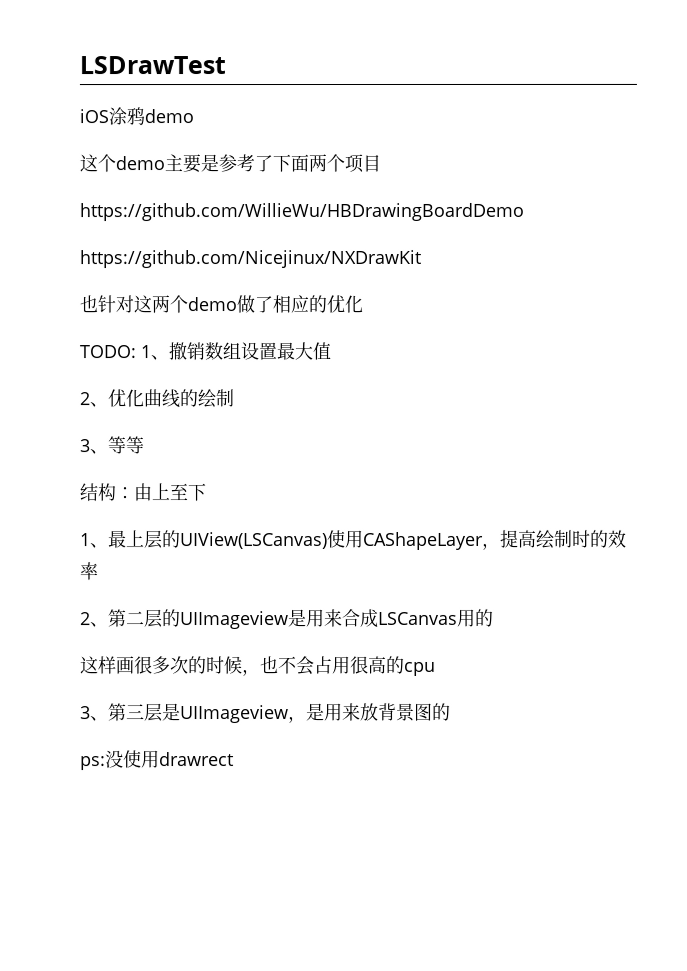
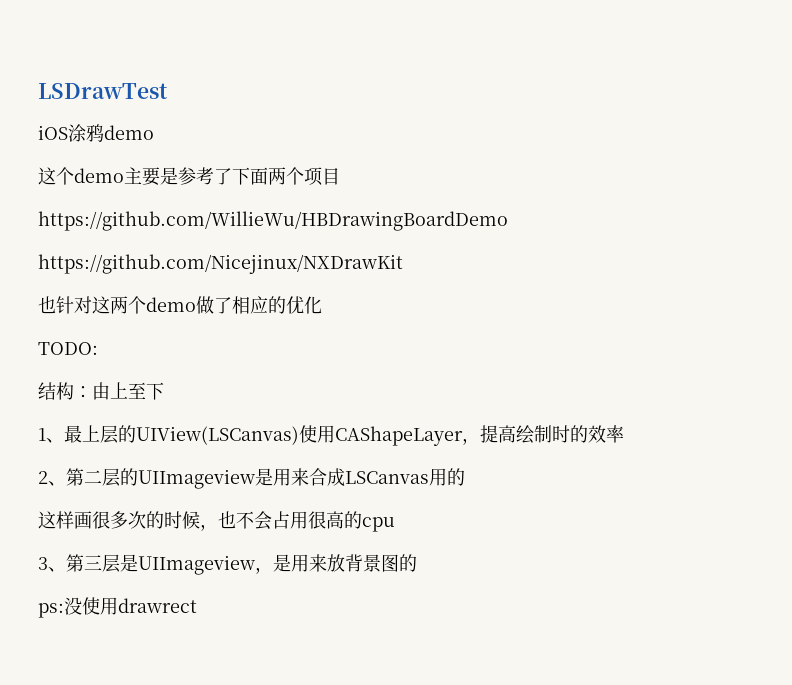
- TODO: 1、撤销数组设置最大值
- 2、优化曲线的绘制
- 3、等等
+ TODO:

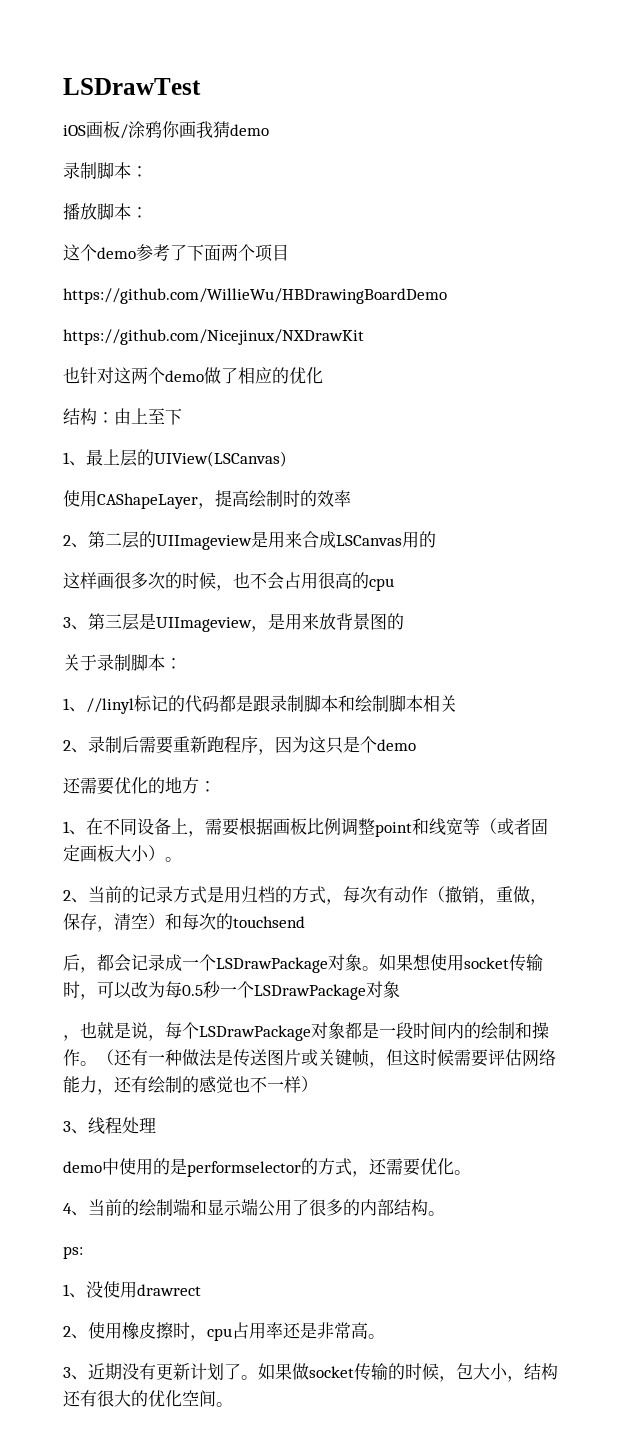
- iOS涂鸦demo
+ iOS画板/涂鸦你画我猜demo
+ 录制脚本：
+ 播放脚本：
- 这个demo主要是参考了下面两个项目
+ 这个demo参考了下面两个项目
- TODO:
- 1、最上层的UIView(LSCanvas)使用CAShapeLayer，提高绘制时的效率
+ 1、最上层的UIView(LSCanvas)
+ 使用CAShapeLayer，提高绘制时的效率
+ 关于录制脚本：
+ 1、//linyl标记的代码都是跟录制脚本和绘制脚本相关
+ 2、录制后需要重新跑程序，因为这只是个demo
+ 还需要优化的地方：
+ 1、在不同设备上，需要根据画板比例调整point和线宽等（或者固定画板大小）。
+ 2、当前的记录方式是用归档的方式，每次有动作（撤销，重做，保存，清空）和每次的touchsend
+ 后，都会记录成一个LSDrawPackage对象。如果想使用socket传输时，可以改为每0.5秒一个LSDrawPackage对象
+ ，也就是说，每个LSDrawPackage对象都是一段时间内的绘制和操作。（还有一种做法是传送图片或关键帧，但这时候需要评估网络能力，还有绘制的感觉也不一样）
+ 3、线程处理
+ demo中使用的是performselector的方式，还需要优化。
+ 4、当前的绘制端和显示端公用了很多的内部结构。
- ps:没使用drawrect
+ ps:
+ 1、没使用drawrect
+ 2、使用橡皮擦时，cpu占用率还是非常高。
+ 3、近期没有更新计划了。如果做socket传输的时候，包大小，结构还有很大的优化空间。

